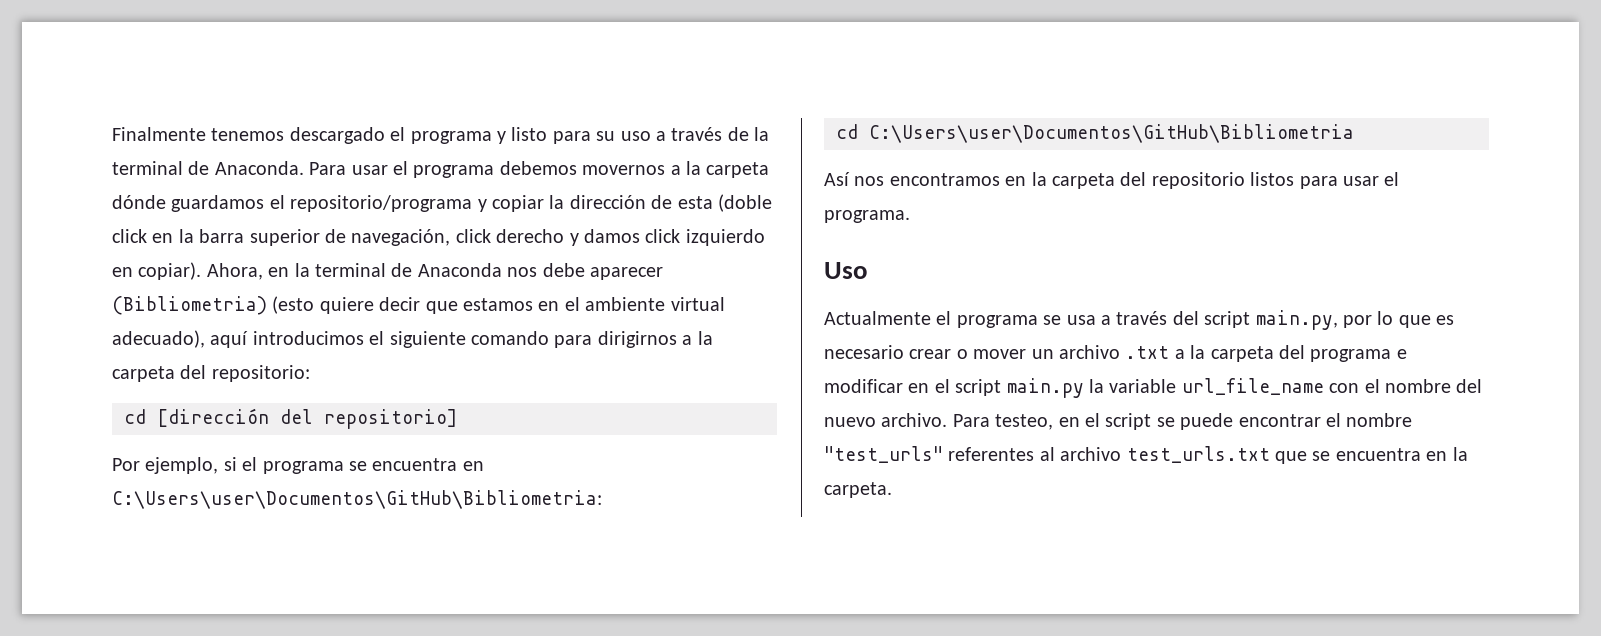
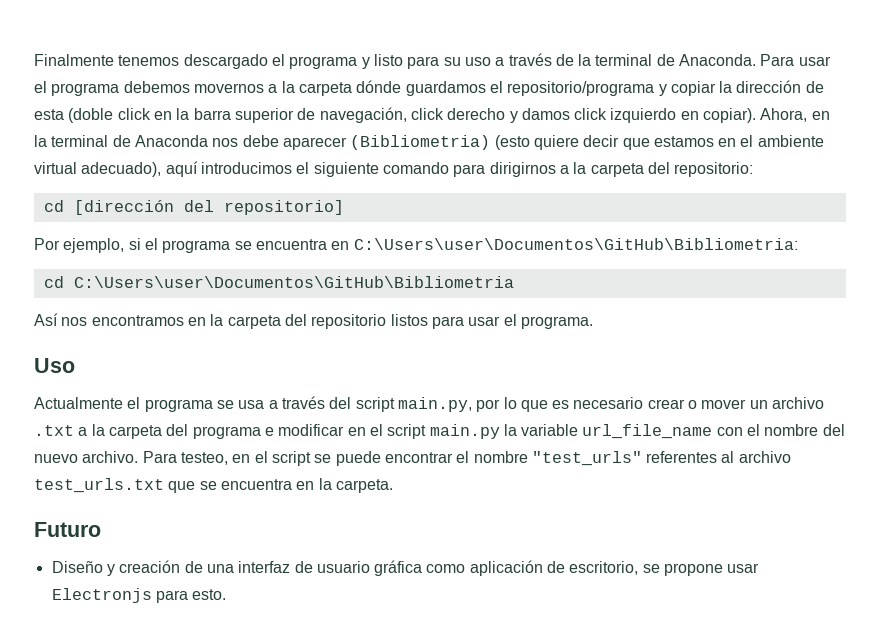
+ Futuro
+ Diseño y creación de una interfaz de usuario gráfica como aplicación de escritorio, se propone usar Electronjs para esto.

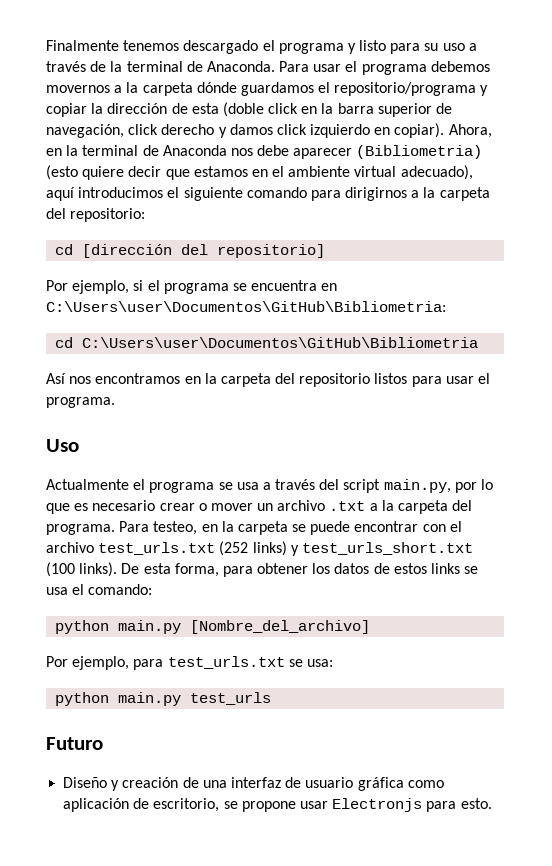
- Actualmente el programa se usa a través del script main.py, por lo que es necesario crear o mover un archivo .txt a la carpeta del programa e modificar en el script main.py la variable url_file_name con el nombre del nuevo archivo.
+ Actualmente el programa se usa a través del script main.py, por lo que es necesario crear o mover un archivo .txt a la carpeta del programa.
- Para testeo, en el script se puede encontrar el nombre "test_urls" referentes al archivo test_urls.txt que se encuentra en la carpeta.
+ Para testeo, en la carpeta se puede encontrar con el archivo test_urls.txt (252 links) y test_urls_short.txt (100 links). De esta forma, para obtener los datos de estos links se usa el comando:
+ python main.py [Nombre_del_archivo]
+ Por ejemplo, para test_urls.txt se usa:
+ python main.py test_urls

